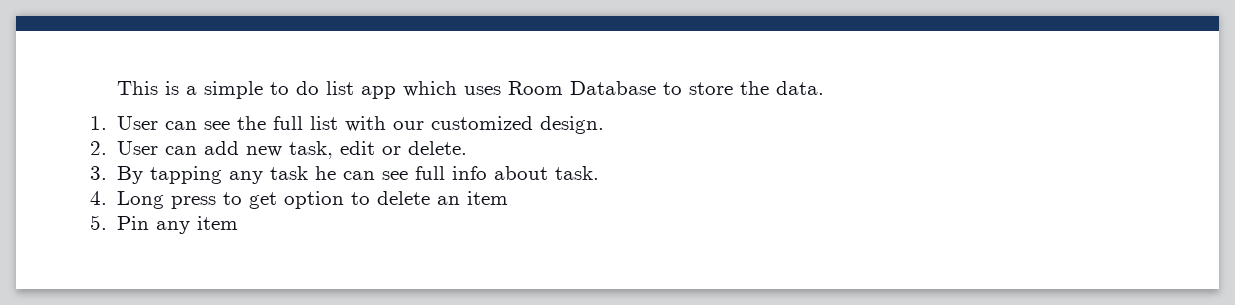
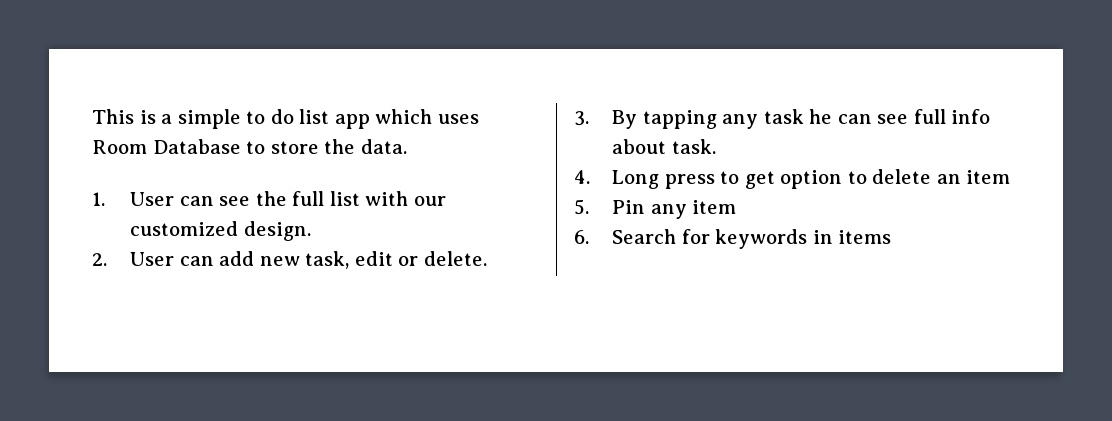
+ 6. Search for keywords in items

